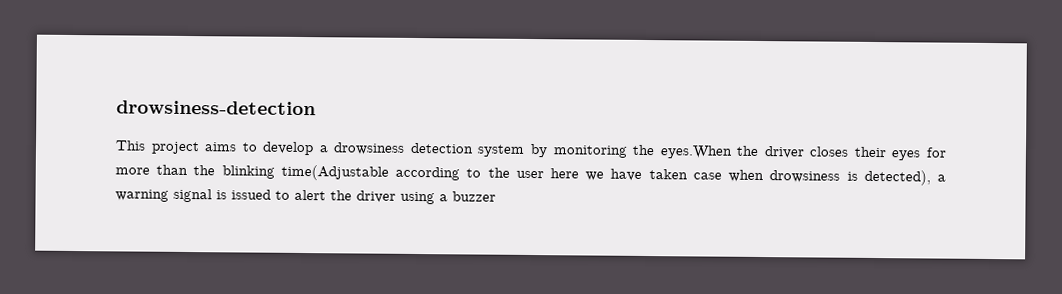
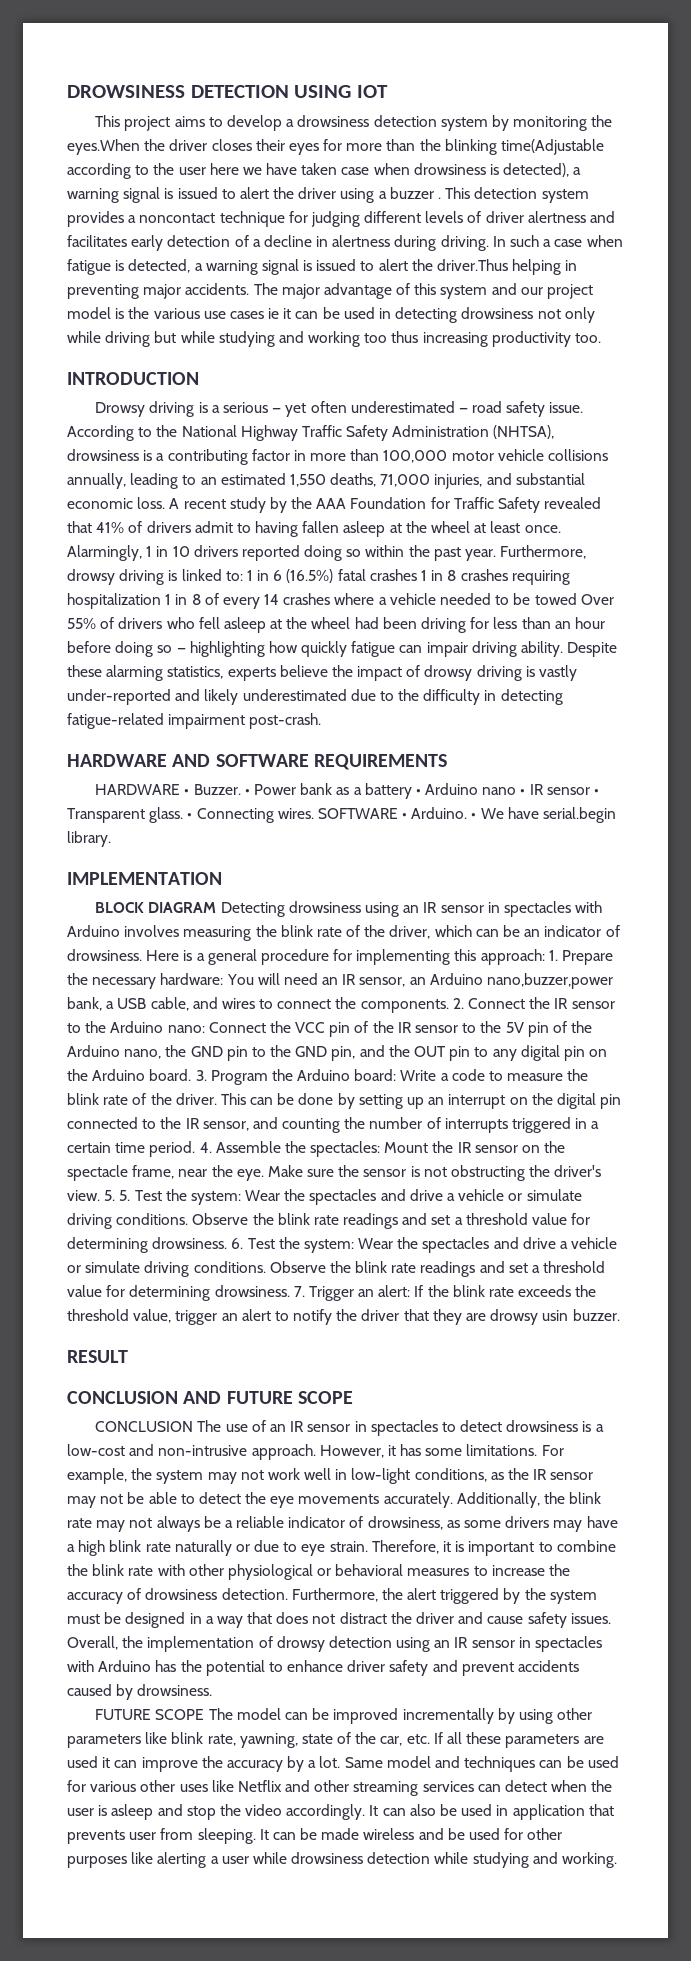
- drowsiness-detection
+ DROWSINESS DETECTION USING IOT
- This project aims to develop a drowsiness detection system by monitoring the eyes.When the driver closes their eyes for more than the blinking time(Adjustable according to the user here we have taken case when drowsiness is detected), a warning signal is issued to alert the driver using a buzzer
+ This project aims to develop a drowsiness detection system by monitoring the eyes.When the driver closes their eyes for more than the blinking time(Adjustable according to the user here we have taken case when drowsiness is detected), a warning signal is issued to alert the driver using a buzzer . This detection system provides a noncontact technique for judging different levels of driver alertness and facilitates early detection of a decline in alertness during driving. In such a case when fatigue is detected, a warning signal is issued to alert the driver.Thus helping in preventing major accidents. The major advantage of this system and our project model is the various use cases ie it can be used in detecting drowsiness not only while driving but while studying and working too thus increasing productivity too.
+ INTRODUCTION
+ Drowsy driving is a serious — yet often underestimated — road safety issue. According to the National Highway Traffic Safety Administration (NHTSA), drowsiness is a contributing factor in more than 100,000 motor vehicle collisions annually, leading to an estimated 1,550 deaths, 71,000 injuries, and substantial economic loss. A recent study by the AAA Foundation for Traffic Safety revealed that 41% of drivers admit to having fallen asleep at the wheel at least once. Alarmingly, 1 in 10 drivers reported doing so within the past year. Furthermore, drowsy driving is linked to: 1 in 6 (16.5%) fatal crashes 1 in 8 crashes requiring hospitalization 1 in 8 of every 14 crashes where a vehicle needed to be towed Over 55% of drivers who fell asleep at the wheel had been driving for less than an hour before doing so — highlighting how quickly fatigue can impair driving ability. Despite these alarming statistics, experts believe the impact of drowsy driving is vastly under-reported and likely underestimated due to the difficulty in detecting fatigue-related impairment post-crash.
+ HARDWARE AND SOFTWARE REQUIREMENTS
+ HARDWARE • Buzzer. • Power bank as a battery • Arduino nano • IR sensor • Transparent glass. • Connecting wires. SOFTWARE • Arduino. • We have serial.begin library.
+ IMPLEMENTATION
+ BLOCK DIAGRAM Detecting drowsiness using an IR sensor in spectacles with Arduino involves measuring the blink rate of the driver, which can be an indicator of drowsiness. Here is a general procedure for implementing this approach: 1. Prepare the necessary hardware: You will need an IR sensor, an Arduino nano,buzzer,power bank, a USB cable, and wires to connect the components. 2. Connect the IR sensor to the Arduino nano: Connect the VCC pin of the IR sensor to the 5V pin of the Arduino nano, the GND pin to the GND pin, and the OUT pin to any digital pin on the Arduino board. 3. Program the Arduino board: Write a code to measure the blink rate of the driver. This can be done by setting up an interrupt on the digital pin connected to the IR sensor, and counting the number of interrupts triggered in a certain time period. 4. Assemble the spectacles: Mount the IR sensor on the spectacle frame, near the eye. Make sure the sensor is not obstructing the driver's view. 5. 5. Test the system: Wear the spectacles and drive a vehicle or simulate driving conditions. Observe the blink rate readings and set a threshold value for determining drowsiness. 6. Test the system: Wear the spectacles and drive a vehicle or simulate driving conditions. Observe the blink rate readings and set a threshold value for determining drowsiness. 7. Trigger an alert: If the blink rate exceeds the threshold value, trigger an alert to notify the driver that they are drowsy usin buzzer.
+ RESULT
+ CONCLUSION AND FUTURE SCOPE
+ CONCLUSION The use of an IR sensor in spectacles to detect drowsiness is a low-cost and non-intrusive approach. However, it has some limitations. For example, the system may not work well in low-light conditions, as the IR sensor may not be able to detect the eye movements accurately. Additionally, the blink rate may not always be a reliable indicator of drowsiness, as some drivers may have a high blink rate naturally or due to eye strain. Therefore, it is important to combine the blink rate with other physiological or behavioral measures to increase the accuracy of drowsiness detection. Furthermore, the alert triggered by the system must be designed in a way that does not distract the driver and cause safety issues. Overall, the implementation of drowsy detection using an IR sensor in spectacles with Arduino has the potential to enhance driver safety and prevent accidents caused by drowsiness.
+ FUTURE SCOPE The model can be improved incrementally by using other parameters like blink rate, yawning, state of the car, etc. If all these parameters are used it can improve the accuracy by a lot. Same model and techniques can be used for various other uses like Netflix and other streaming services can detect when the user is asleep and stop the video accordingly. It can also be used in application that prevents user from sleeping. It can be made wireless and be used for other purposes like alerting a user while drowsiness detection while studying and working.

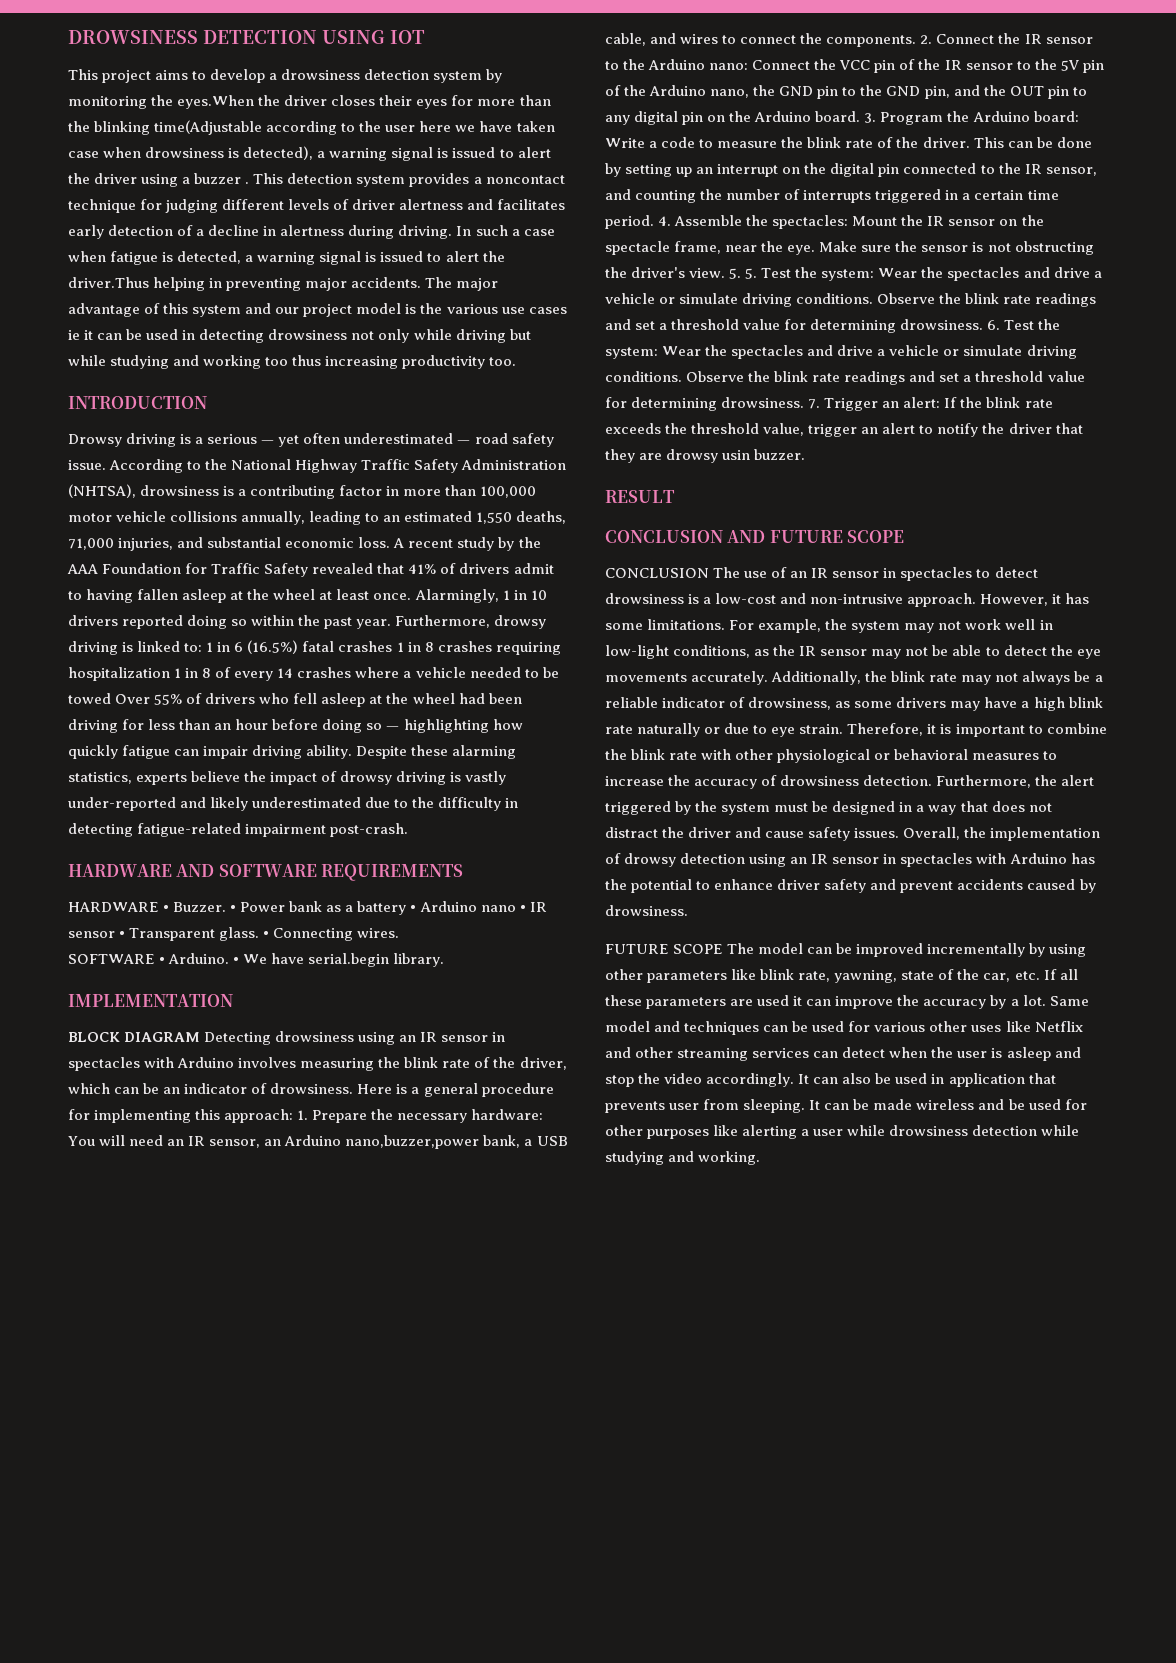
- • Connecting wires. SOFTWARE • Arduino.
+ • Connecting wires.
+ SOFTWARE • Arduino.

